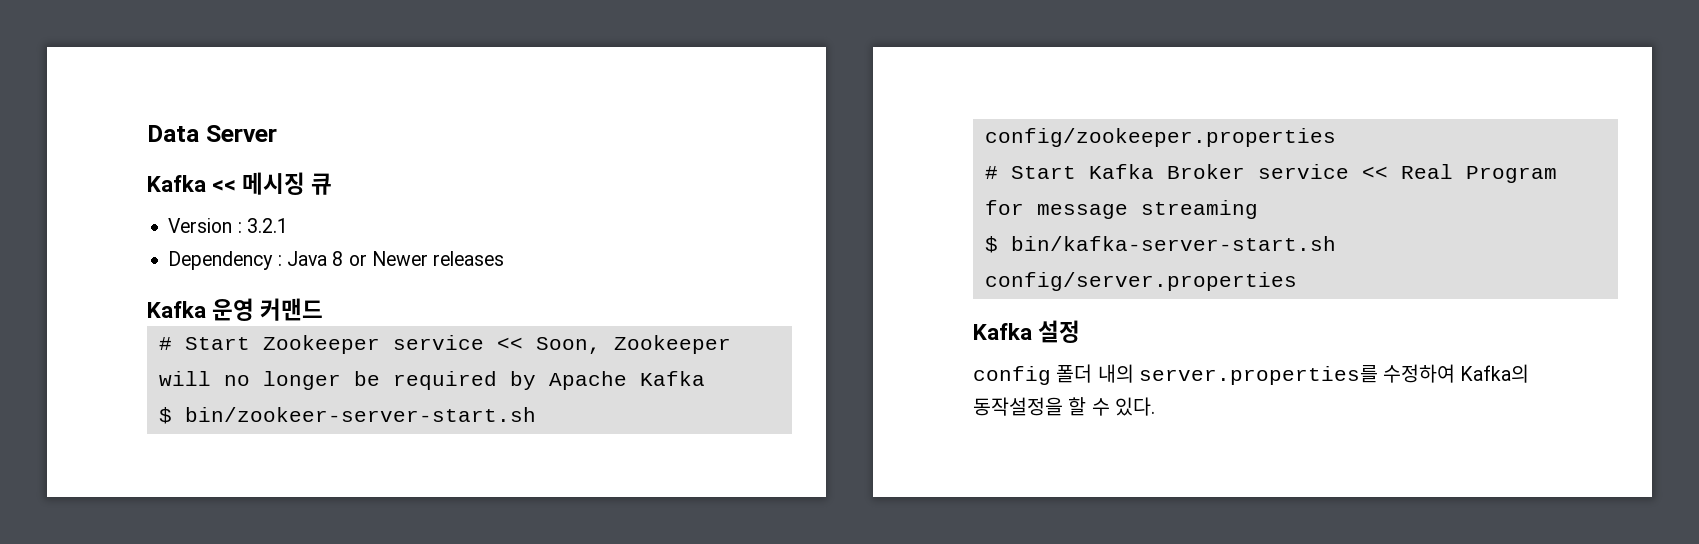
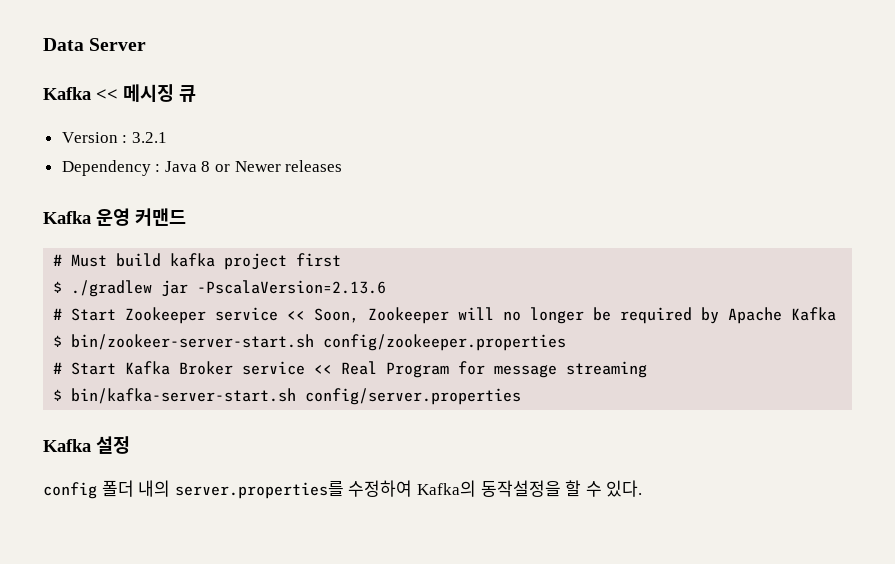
+ # Must build kafka project first
+ $ ./gradlew jar -PscalaVersion=2.13.6

